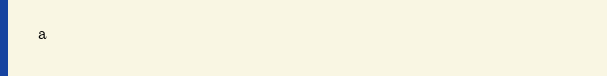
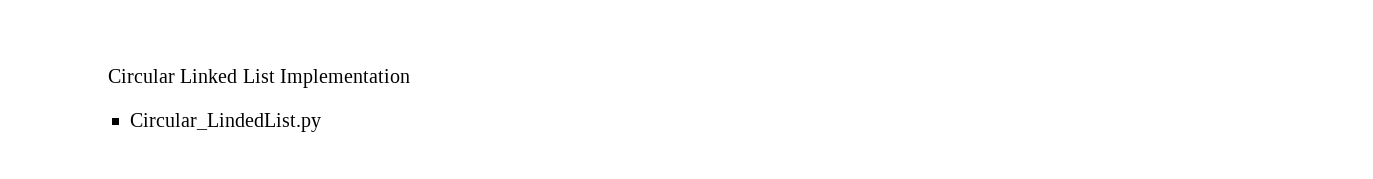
- a
+ Circular Linked List Implementation
+ Circular_LindedList.py

